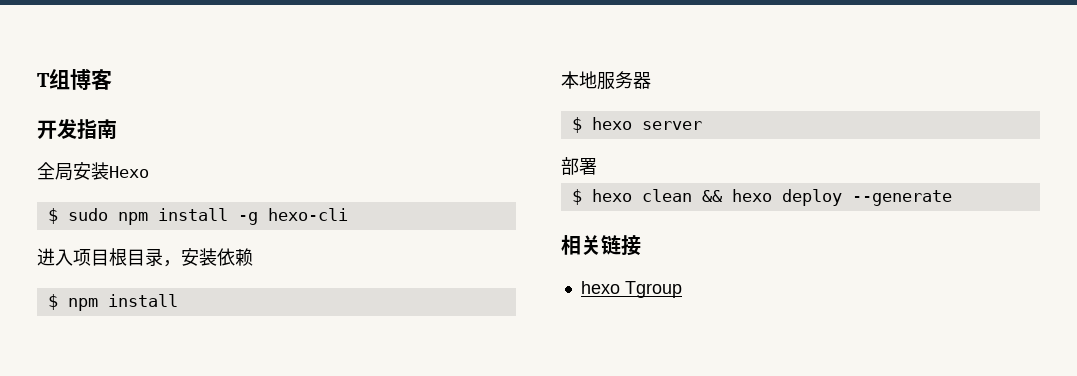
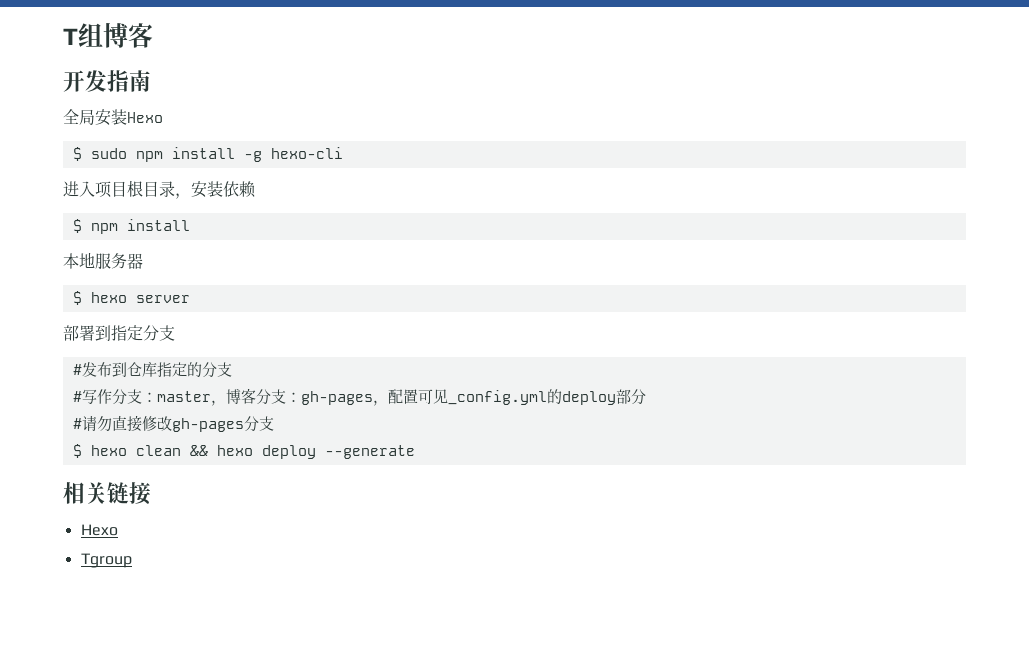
- 部署
+ 部署到指定分支
+ #发布到仓库指定的分支
+ #写作分支：master，博客分支：gh-pages，配置可见_config.yml的deploy部分
+ #请勿直接修改gh-pages分支
  相关链接
- hexo Tgroup
+ Hexo
+ Tgroup

